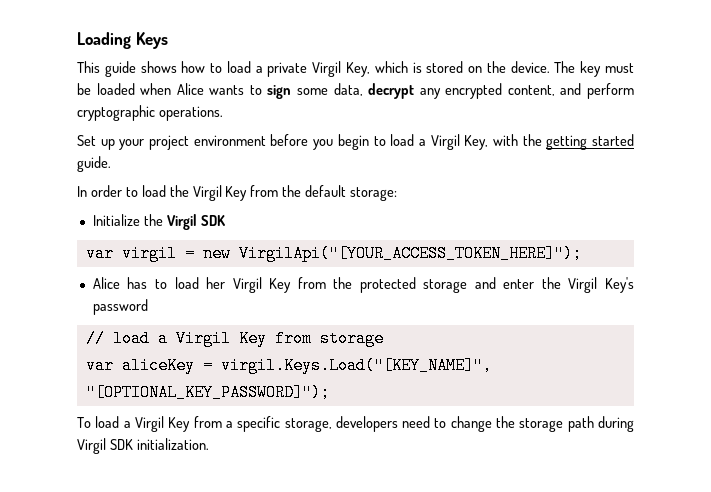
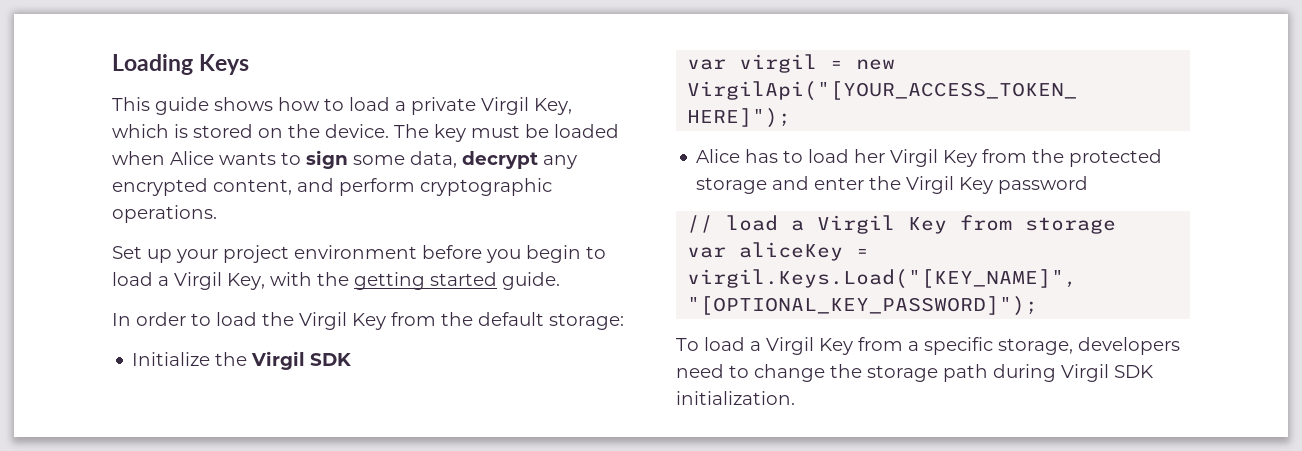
- Alice has to load her Virgil Key from the protected storage and enter the Virgil Key's password
+ Alice has to load her Virgil Key from the protected storage and enter the Virgil Key password

